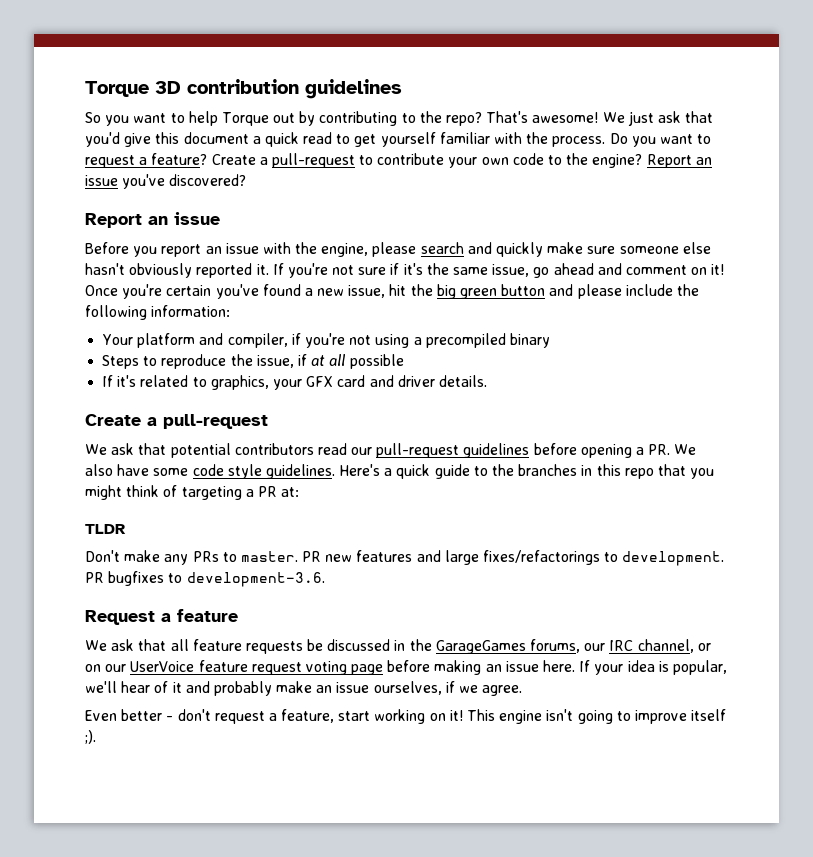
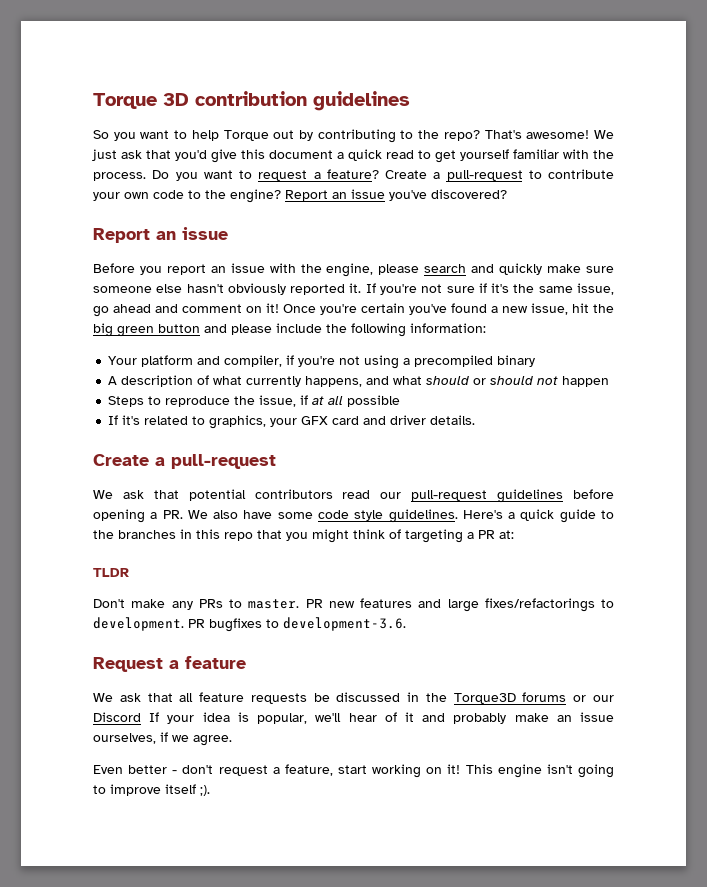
+ A description of what currently happens, and what should or should not happen
- We ask that all feature requests be discussed in the GarageGames forums, our IRC channel, or on our UserVoice feature request voting page before making an issue here. If your idea is popular, we'll hear of it and probably make an issue ourselves, if we agree.
+ We ask that all feature requests be discussed in the Torque3D forums or our Discord If your idea is popular, we'll hear of it and probably make an issue ourselves, if we agree.

